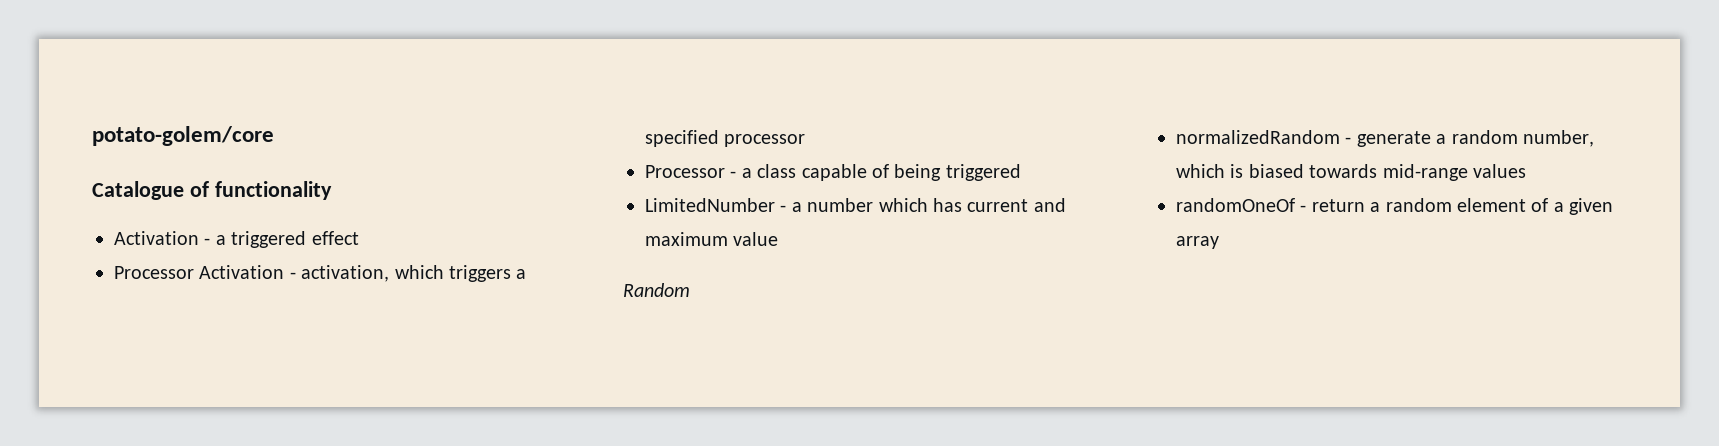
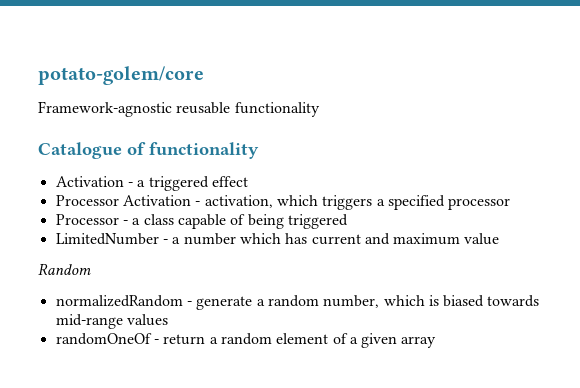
+ Framework-agnostic reusable functionality

